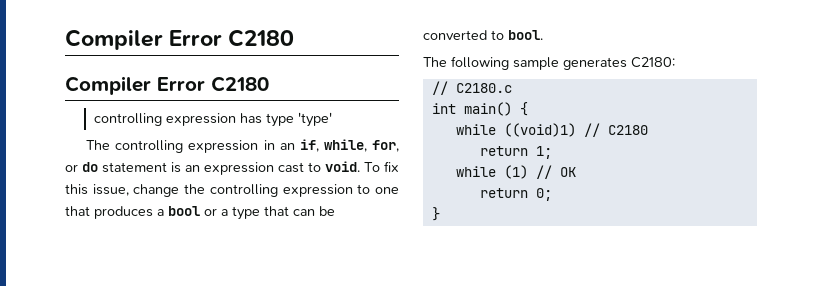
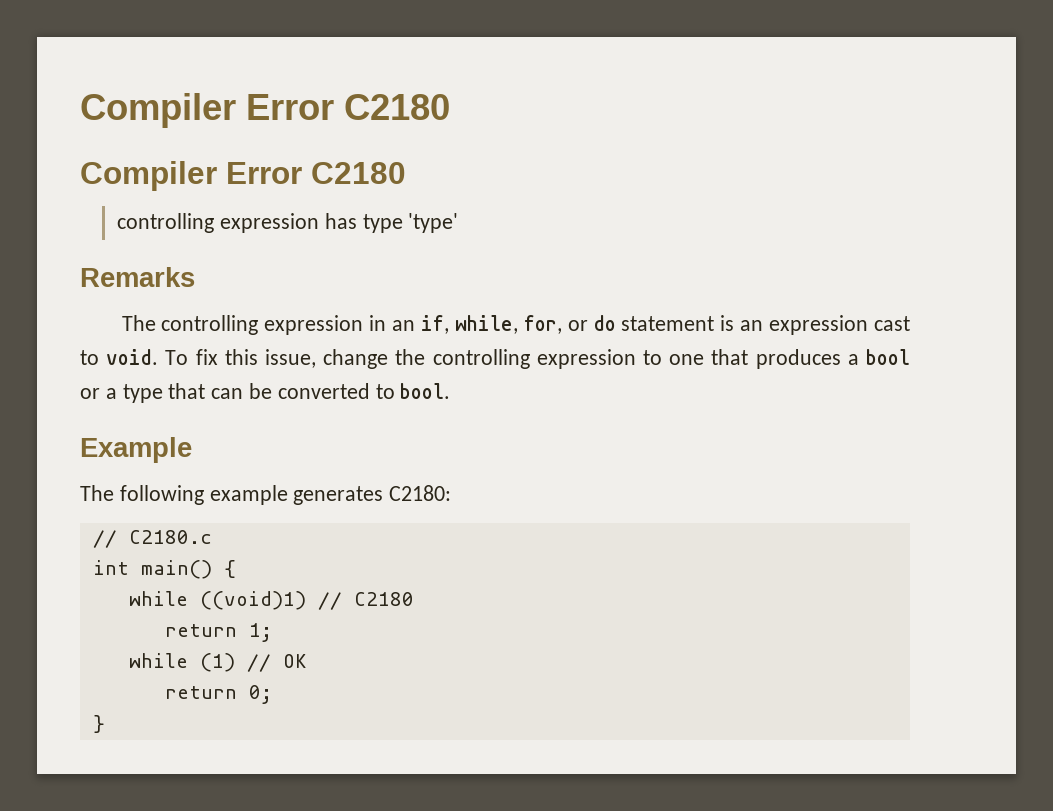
+ Remarks
+ Example
- The following sample generates C2180:
+ The following example generates C2180:

